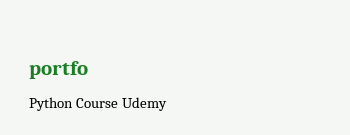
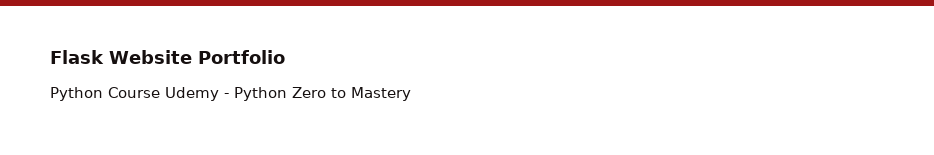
- portfo
+ Flask Website Portfolio
- Python Course Udemy
+ Python Course Udemy - Python Zero to Mastery

